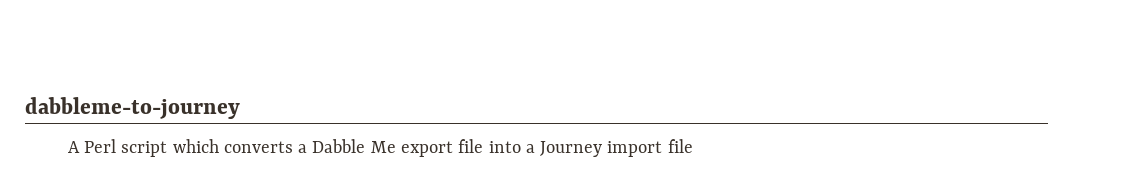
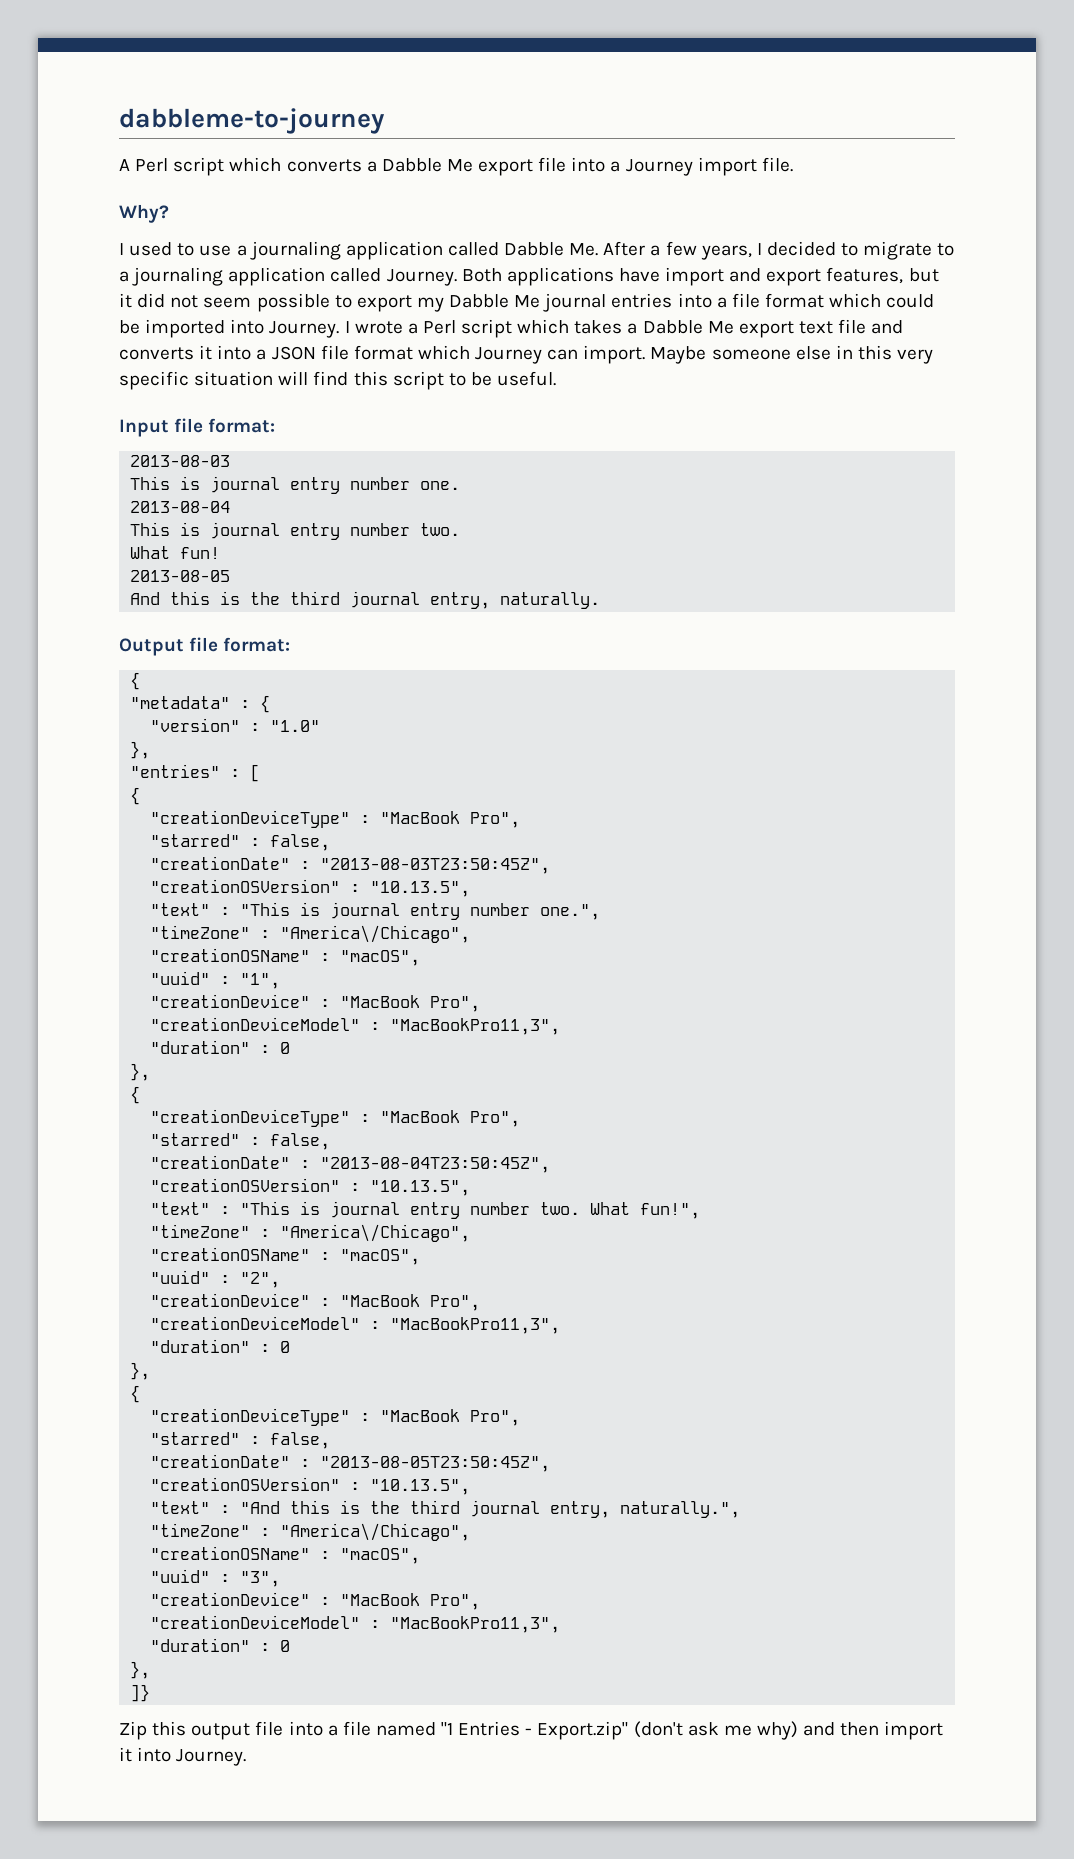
- A Perl script which converts a Dabble Me export file into a Journey import file
+ A Perl script which converts a Dabble Me export file into a Journey import file.
+ Why?
+ I used to use a journaling application called Dabble Me. After a few years, I decided to migrate to a journaling application called Journey. Both applications have import and export features, but it did not seem possible to export my Dabble Me journal entries into a file format which could be imported into Journey. I wrote a Perl script which takes a Dabble Me export text file and converts it into a JSON file format which Journey can import. Maybe someone else in this very specific situation will find this script to be useful.
+ Input file format:
+ 2013-08-03
+ This is journal entry number one.
+ 2013-08-04
+ This is journal entry number two.
+ What fun!
+ 2013-08-05
+ And this is the third journal entry, naturally.
+ Output file format:
+ {
+ "metadata" : {
+ "version" : "1.0"
+ },
+ "entries" : [
+ {
+ "creationDeviceType" : "MacBook Pro",
+ "starred" : false,
+ "creationDate" : "2013-08-03T23:50:45Z",
+ "creationOSVersion" : "10.13.5",
+ "text" : "This is journal entry number one.",
+ "timeZone" : "America\/Chicago",
+ "creationOSName" : "macOS",
+ "uuid" : "1",
+ "creationDevice" : "MacBook Pro",
+ "creationDeviceModel" : "MacBookPro11,3",
+ "duration" : 0
+ },
+ {
+ "creationDeviceType" : "MacBook Pro",
+ "starred" : false,
+ "creationDate" : "2013-08-04T23:50:45Z",
+ "creationOSVersion" : "10.13.5",
+ "text" : "This is journal entry number two. What fun!",
+ "timeZone" : "America\/Chicago",
+ "creationOSName" : "macOS",
+ "uuid" : "2",
+ "creationDevice" : "MacBook Pro",
+ "creationDeviceModel" : "MacBookPro11,3",
+ "duration" : 0
+ },
+ {
+ "creationDeviceType" : "MacBook Pro",
+ "starred" : false,
+ "creationDate" : "2013-08-05T23:50:45Z",
+ "creationOSVersion" : "10.13.5",
+ "text" : "And this is the third journal entry, naturally.",
+ "timeZone" : "America\/Chicago",
+ "creationOSName" : "macOS",
+ "uuid" : "3",
+ "creationDevice" : "MacBook Pro",
+ "creationDeviceModel" : "MacBookPro11,3",
+ "duration" : 0
+ },
+ ]}
+ Zip this output file into a file named "1 Entries - Export.zip" (don't ask me why) and then import it into Journey.

